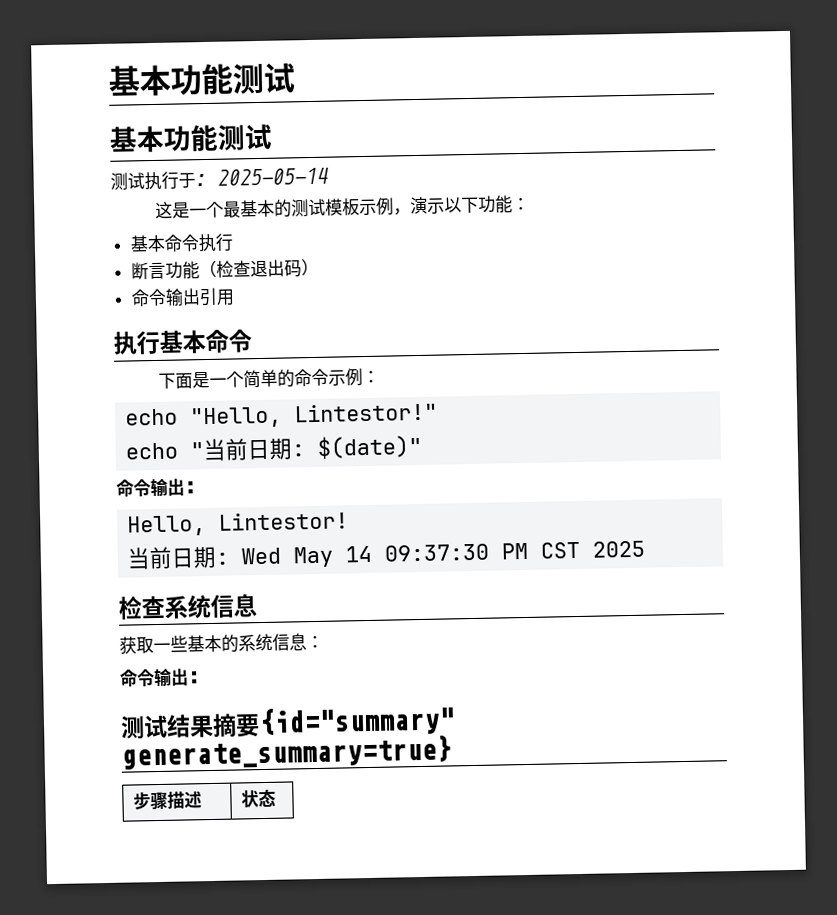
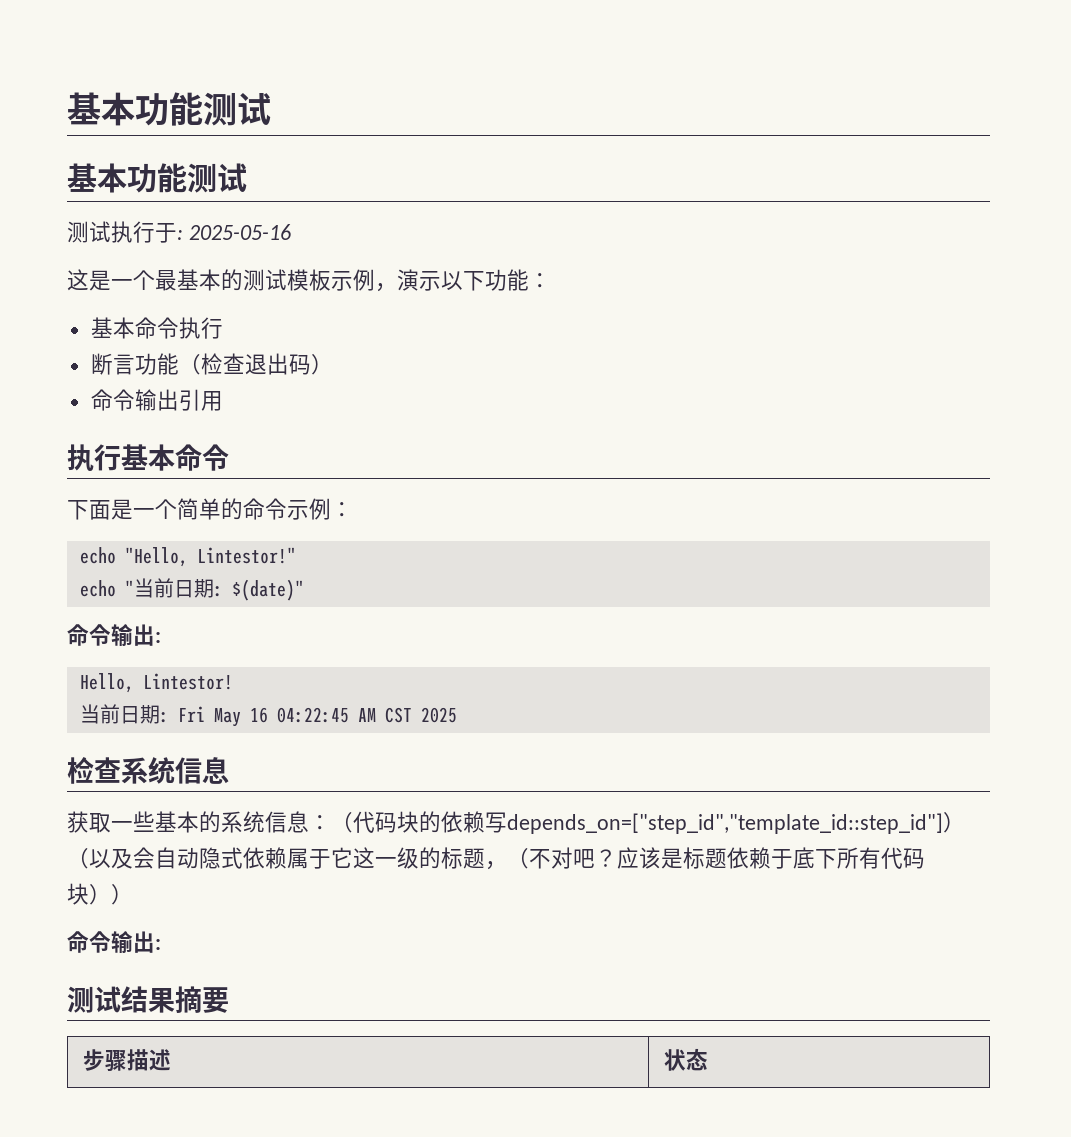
- 测试执行于: 2025-05-14
+ 测试执行于: 2025-05-16
- 当前日期: Wed May 14 09:37:30 PM CST 2025
+ 当前日期: Fri May 16 04:22:45 AM CST 2025
- 获取一些基本的系统信息：
+ 获取一些基本的系统信息：（代码块的依赖写depends_on=["step_id","template_id::step_id"]）（以及会自动隐式依赖属于它这一级的标题，（不对吧？应该是标题依赖于底下所有代码块））
- 测试结果摘要{id="summary" generate_summary=true}
+ 测试结果摘要

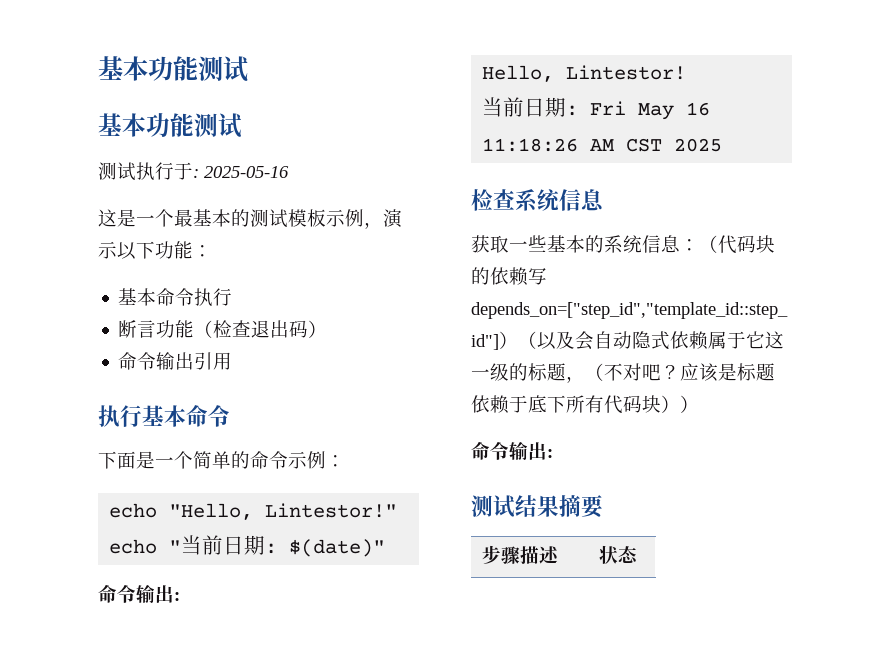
- 当前日期: Fri May 16 04:22:45 AM CST 2025
+ 当前日期: Fri May 16 11:18:26 AM CST 2025

